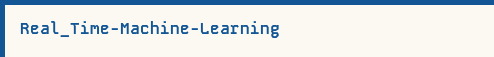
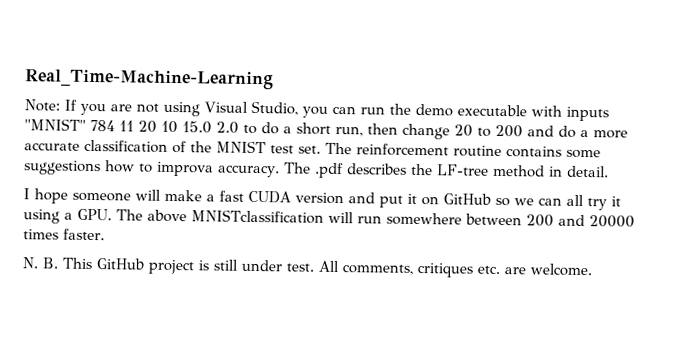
+ Note: If you are not using Visual Studio, you can run the demo executable with inputs "MNIST" 784 11 20 10 15.0 2.0 to do a short run, then change 20 to 200 and do a more accurate classification of the MNIST test set. The reinforcement routine contains some suggestions how to improva accuracy. The .pdf describes the LF-tree method in detail.
+ I hope someone will make a fast CUDA version and put it on GitHub so we can all try it using a GPU. The above MNISTclassification will run somewhere between 200 and 20000 times faster.
+ N. B. This GitHub project is still under test. All comments, critiques etc. are welcome.

